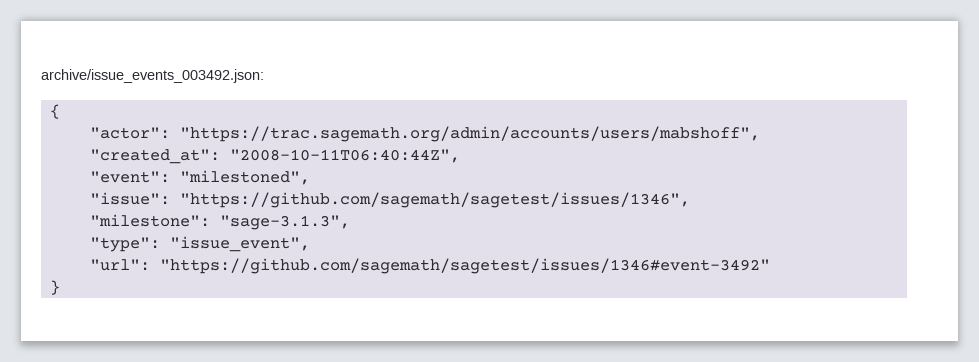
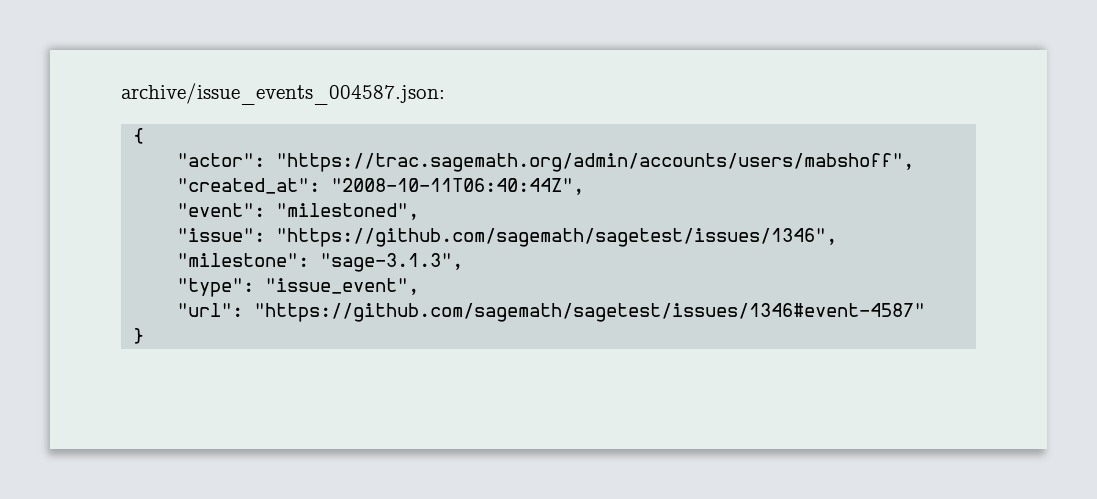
- archive/issue_events_003492.json:
+ archive/issue_events_004587.json:
- "url": "https://github.com/sagemath/sagetest/issues/1346#event-3492"
+ "url": "https://github.com/sagemath/sagetest/issues/1346#event-4587"

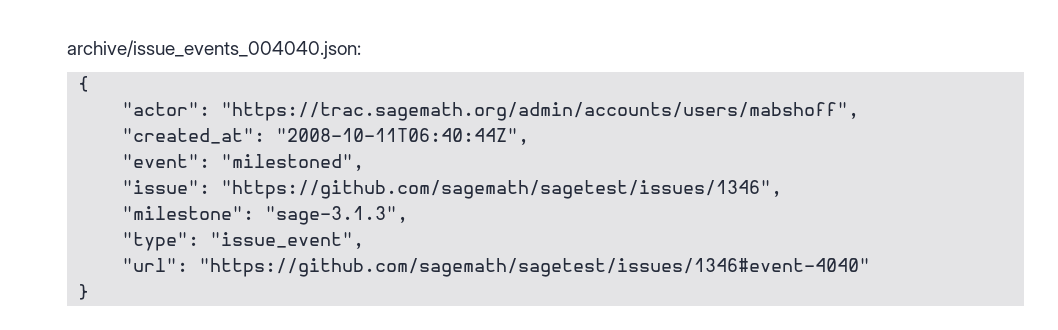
- archive/issue_events_004587.json:
+ archive/issue_events_004040.json:
- "url": "https://github.com/sagemath/sagetest/issues/1346#event-4587"
+ "url": "https://github.com/sagemath/sagetest/issues/1346#event-4040"

